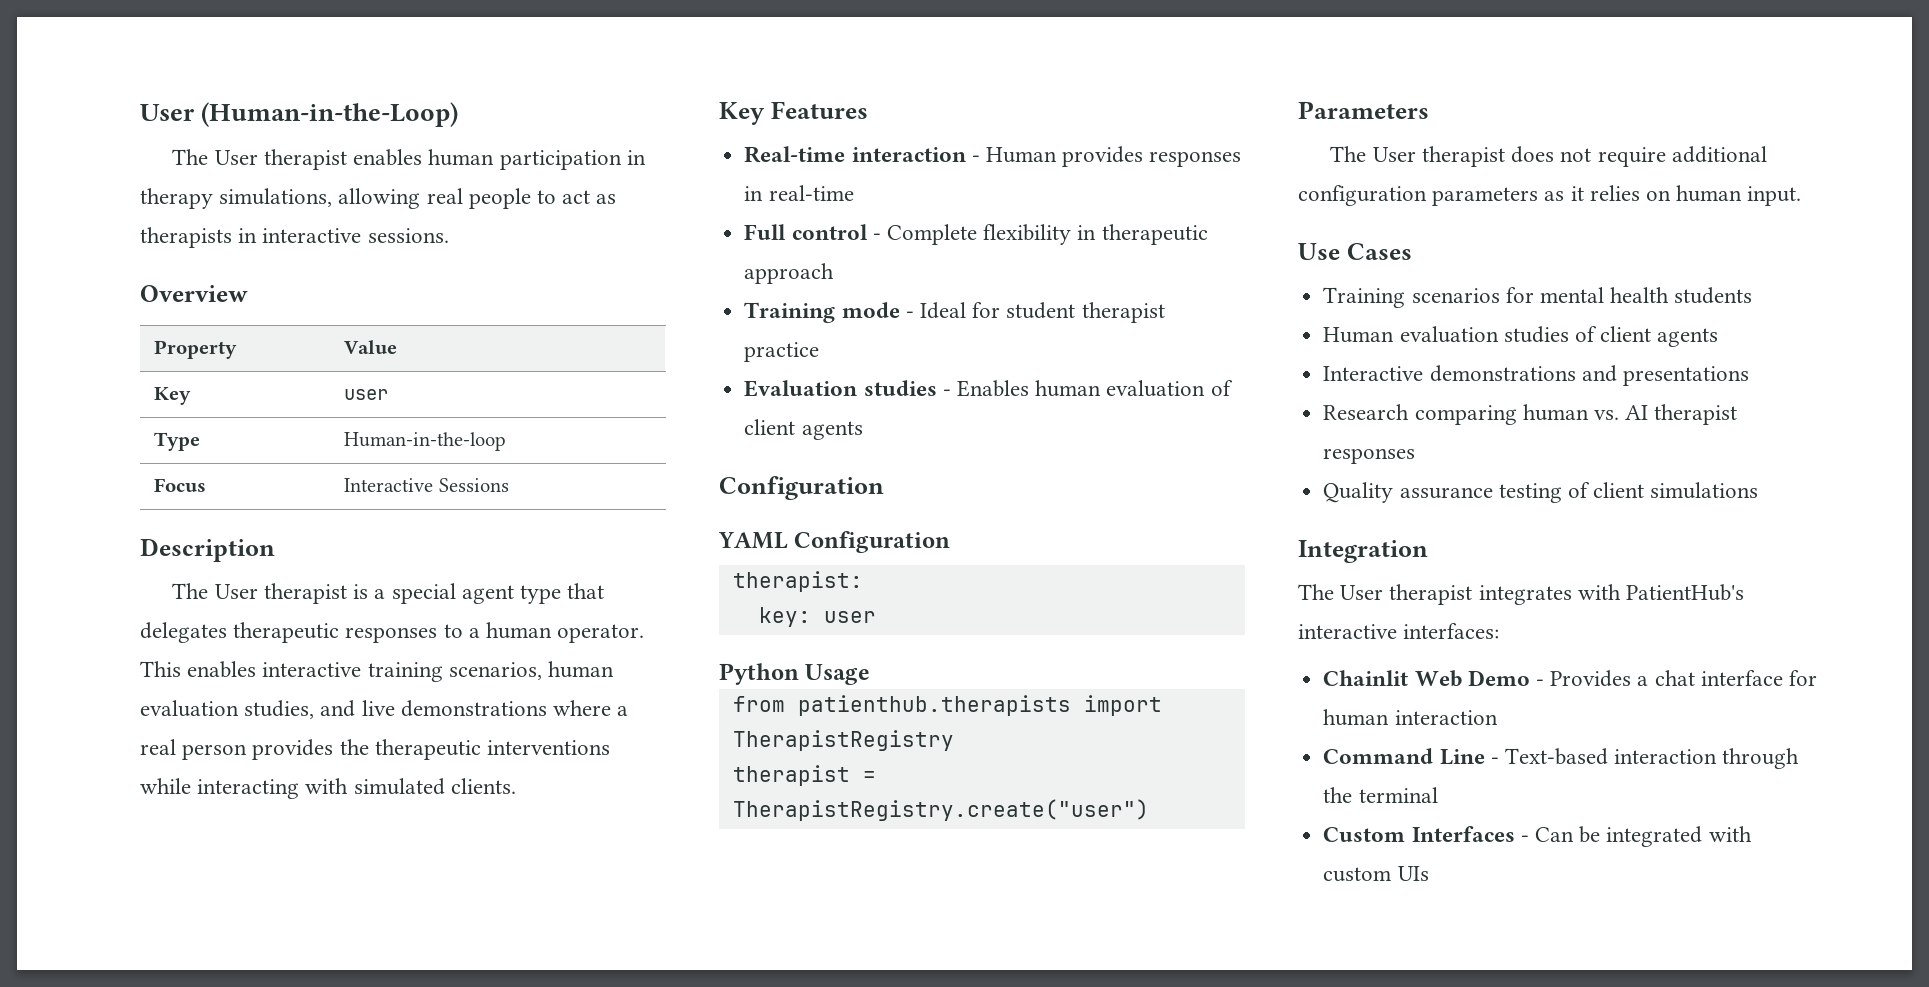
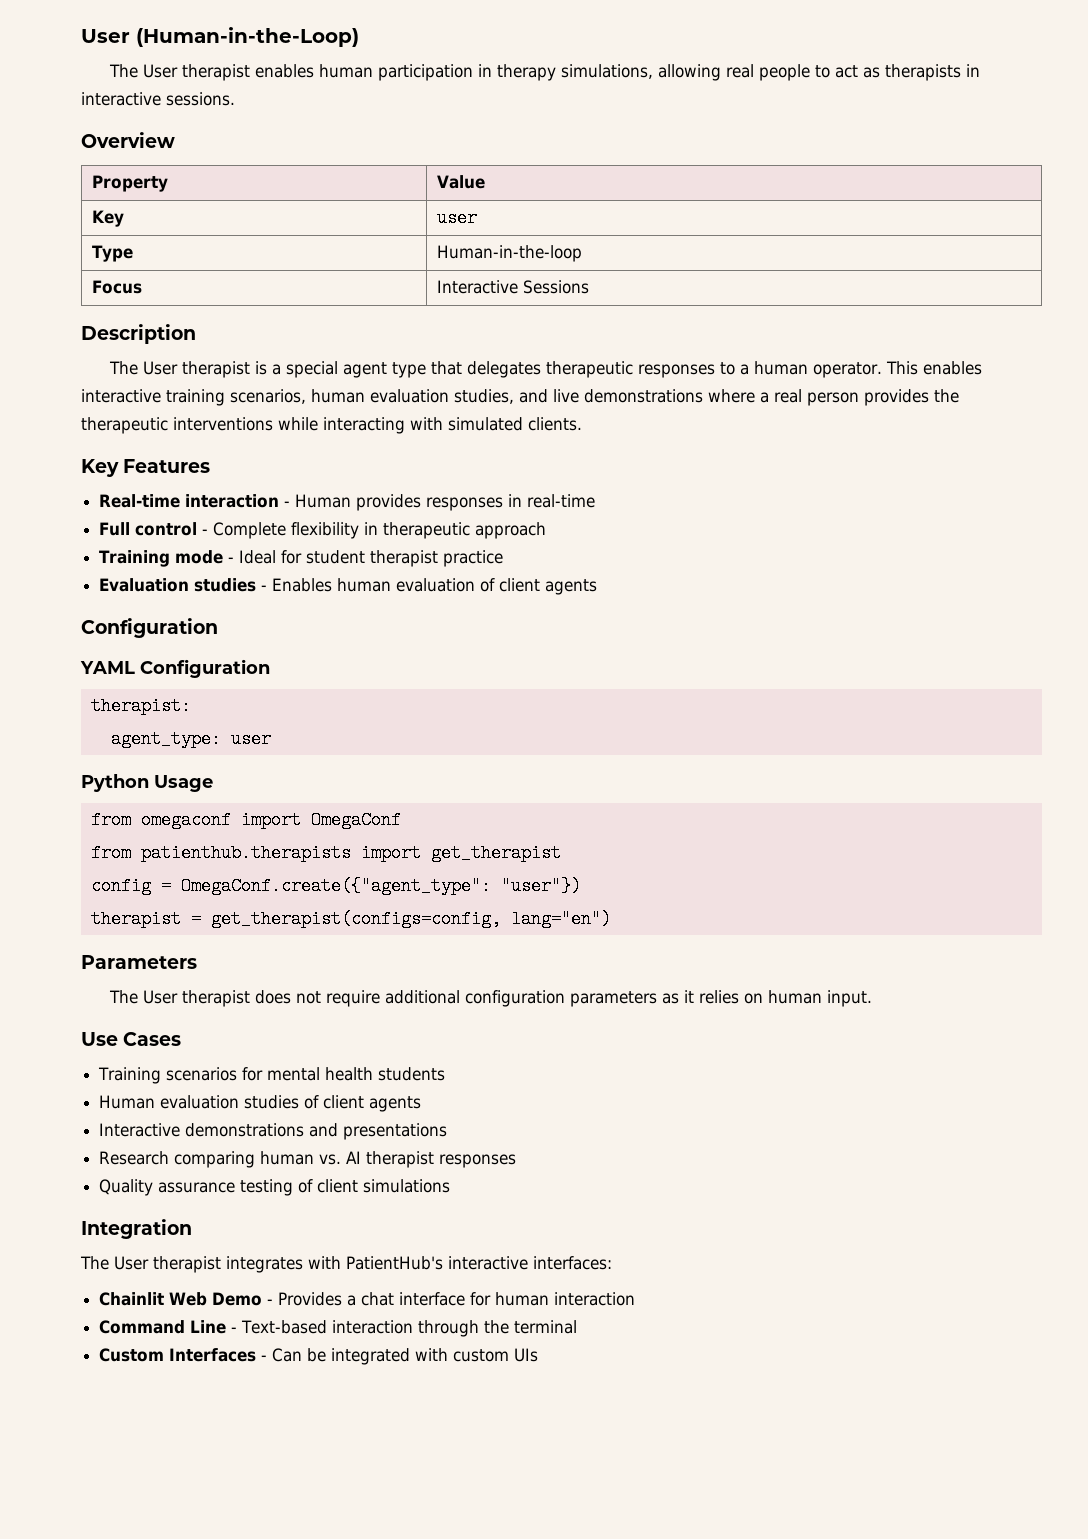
- key: user
+ agent_type: user
+ from omegaconf import OmegaConf
- from patienthub.therapists import TherapistRegistry
+ from patienthub.therapists import get_therapist
+ config = OmegaConf.create({"agent_type": "user"})
- therapist = TherapistRegistry.create("user")
+ therapist = get_therapist(configs=config, lang="en")

